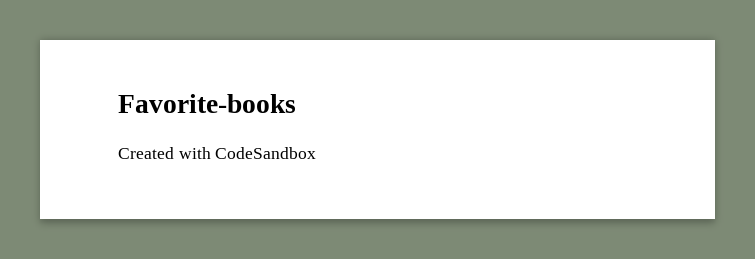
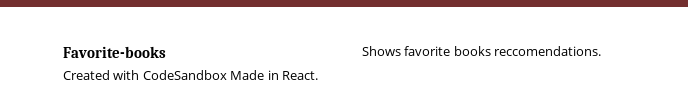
- Created with CodeSandbox
+ Created with CodeSandbox Made in React. Shows favorite books reccomendations.

